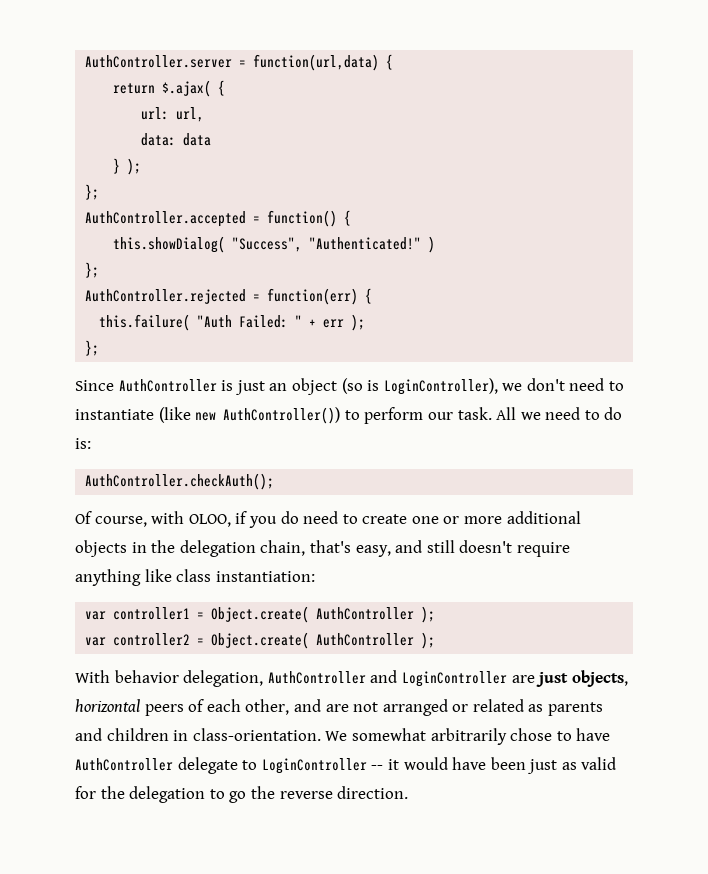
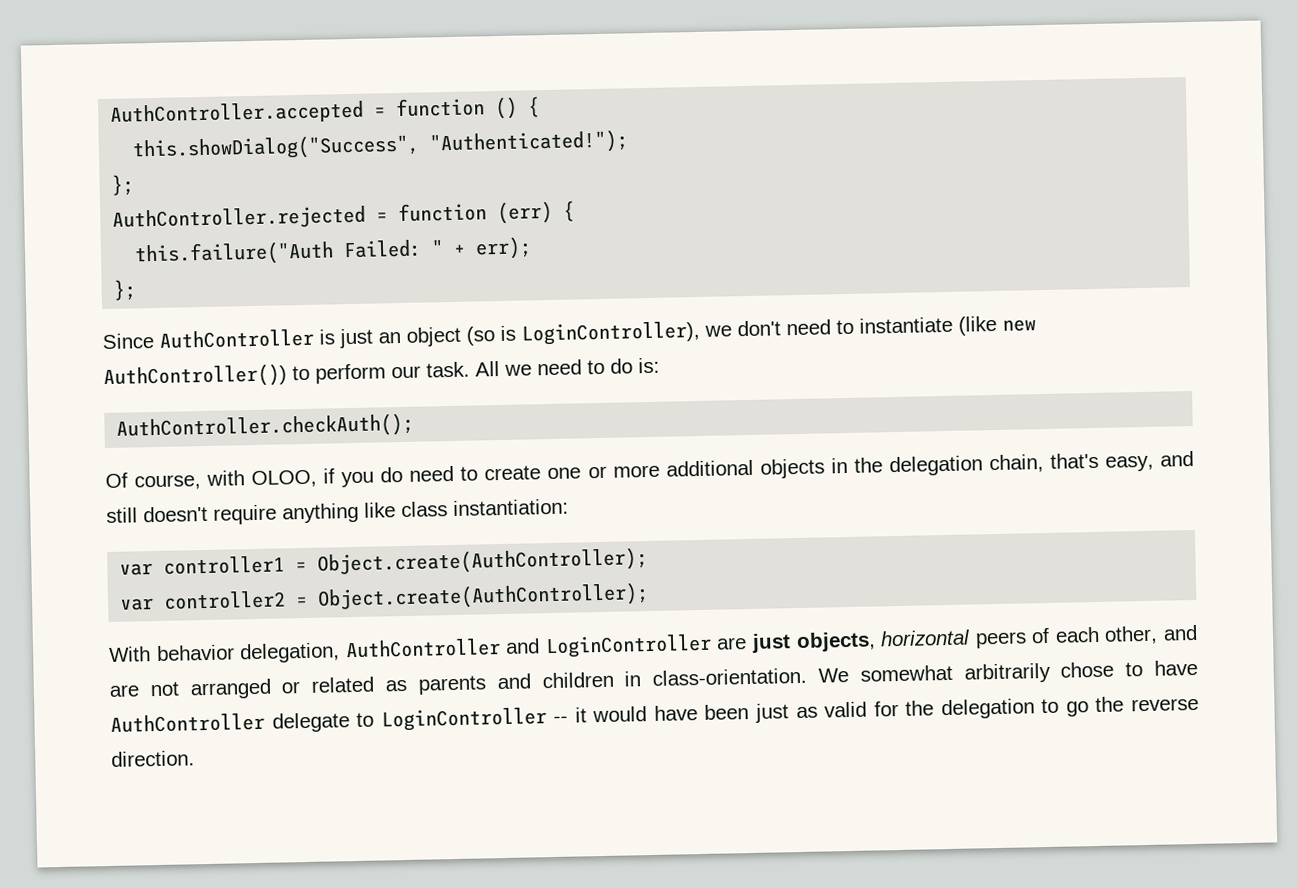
- AuthController.server = function(url,data) {
- return $.ajax( {
- url: url,
- data: data
- } );
- };
- AuthController.accepted = function() {
- this.showDialog( "Success", "Authenticated!" )
+ AuthController.accepted = function () {
+ this.showDialog("Success", "Authenticated!");
- AuthController.rejected = function(err) {
- this.failure( "Auth Failed: " + err );
+ AuthController.rejected = function (err) {
+ this.failure("Auth Failed: " + err);
- var controller1 = Object.create( AuthController );
+ var controller1 = Object.create(AuthController);
- var controller2 = Object.create( AuthController );
+ var controller2 = Object.create(AuthController);

